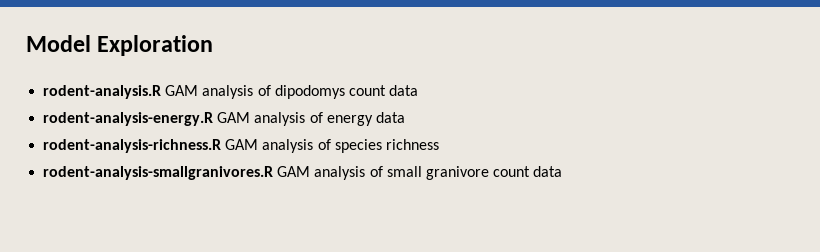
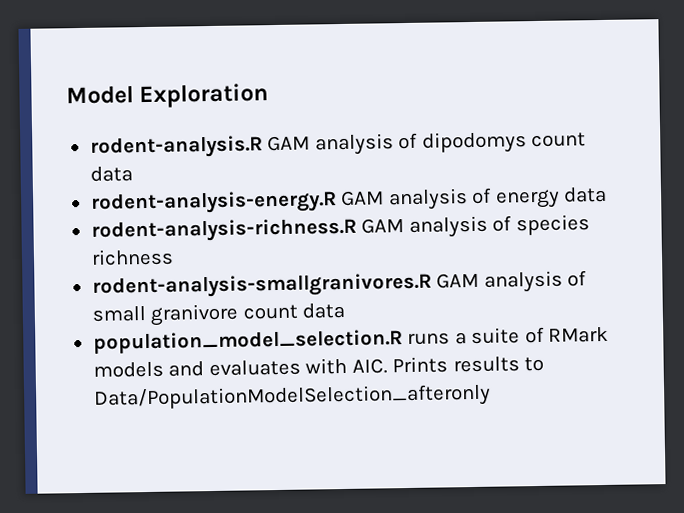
+ population_model_selection.R runs a suite of RMark models and evaluates with AIC. Prints results to Data/PopulationModelSelection_afteronly

